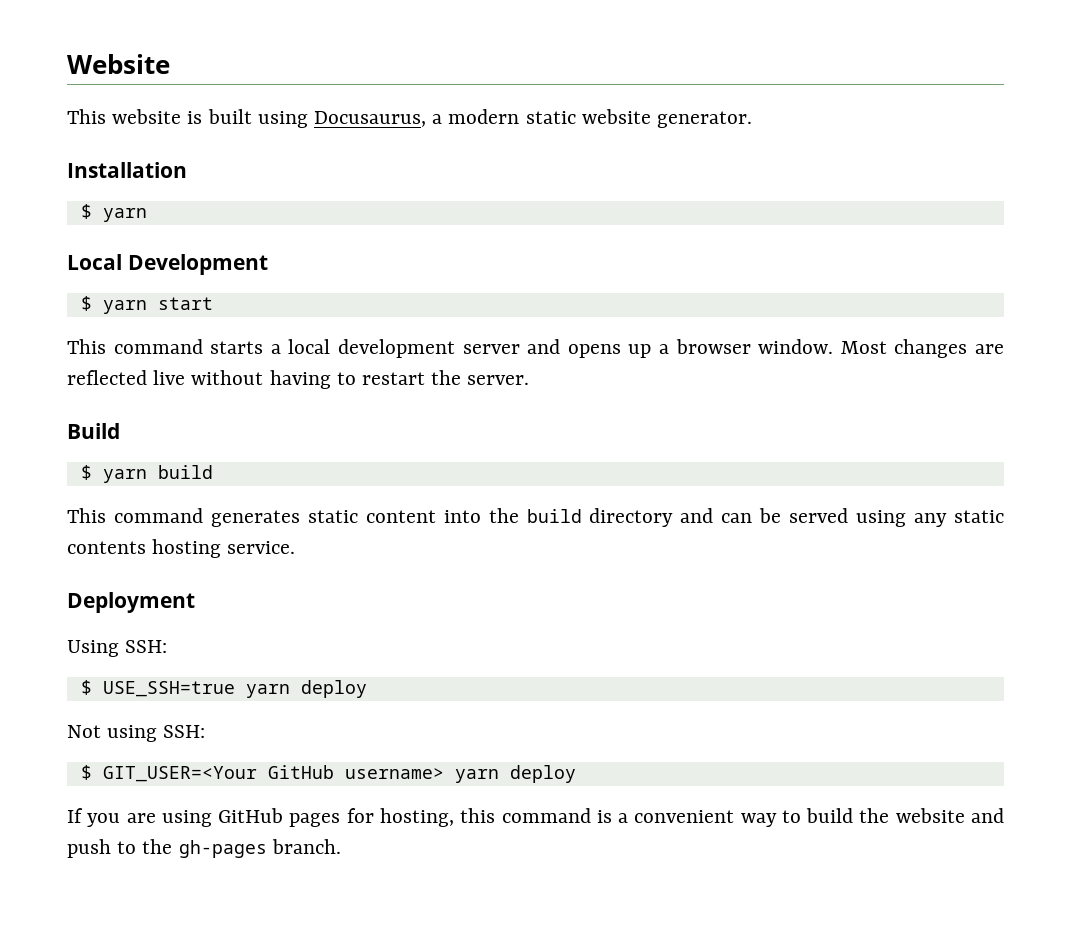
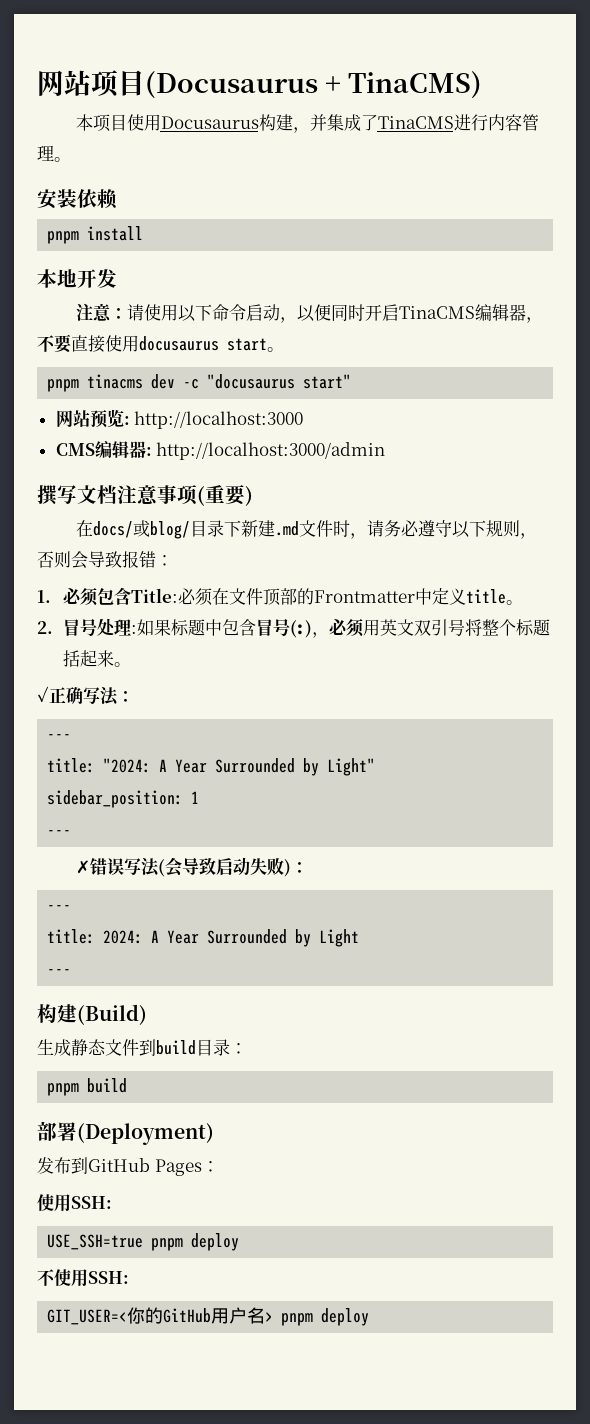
- Website
- This website is built using Docusaurus, a modern static website generator.
- Installation
- $ yarn
- Local Development
- $ yarn start
- This command starts a local development server and opens up a browser window. Most changes are reflected live without having to restart the server.
- Build
- $ yarn build
- This command generates static content into the build directory and can be served using any static contents hosting service.
- Deployment
- Using SSH:
- $ USE_SSH=true yarn deploy
- Not using SSH:
- $ GIT_USER=<Your GitHub username> yarn deploy
- If you are using GitHub pages for hosting, this command is a convenient way to build the website and push to the gh-pages branch.
+ 网站项目(Docusaurus + TinaCMS)
+ 本项目使用Docusaurus构建，并集成了TinaCMS进行内容管理。
+ 安装依赖
+ pnpm install
+ 本地开发
+ 注意：请使用以下命令启动，以便同时开启TinaCMS编辑器，不要直接使用docusaurus start。
+ pnpm tinacms dev -c "docusaurus start"
+ 网站预览: http://localhost:3000
+ CMS编辑器: http://localhost:3000/admin
+ 撰写文档注意事项(重要)
+ 在docs/或blog/目录下新建.md文件时，请务必遵守以下规则，否则会导致报错：
+ 1.必须包含Title:必须在文件顶部的Frontmatter中定义title。
+ 2.冒号处理:如果标题中包含冒号(:)，必须用英文双引号将整个标题括起来。
+ ✓正确写法：
+ ---
+ title: "2024: A Year Surrounded by Light"
+ sidebar_position: 1
+ ---
+ ✗错误写法(会导致启动失败)：
+ ---
+ title: 2024: A Year Surrounded by Light
+ ---
+ 构建(Build)
+ 生成静态文件到build目录：
+ pnpm build
+ 部署(Deployment)
+ 发布到GitHub Pages：
+ 使用SSH:
+ USE_SSH=true pnpm deploy
+ 不使用SSH:
+ GIT_USER=<你的GitHub用户名> pnpm deploy

